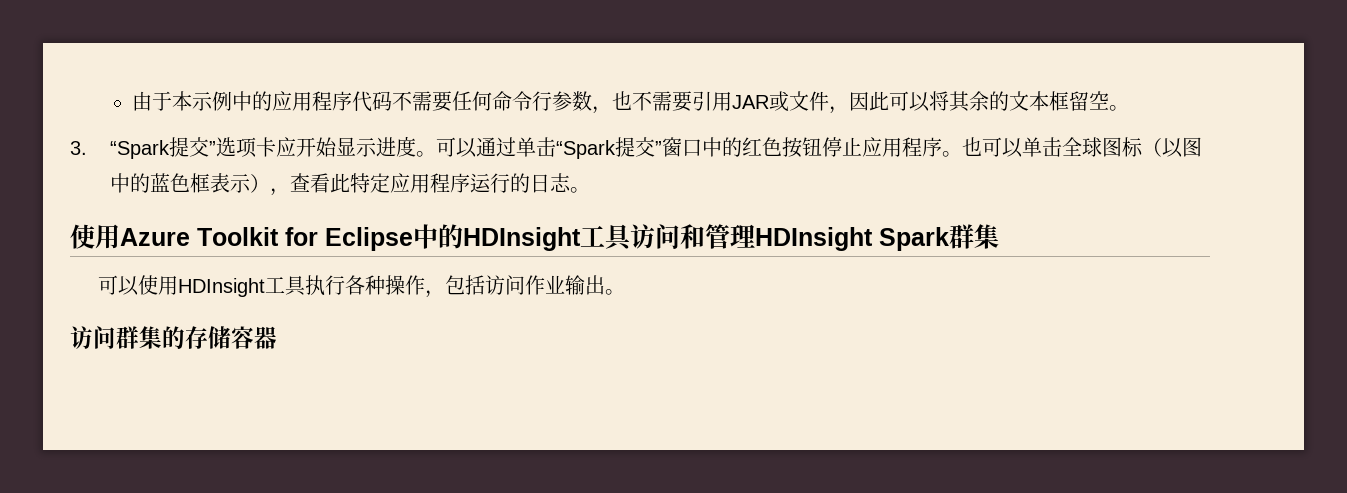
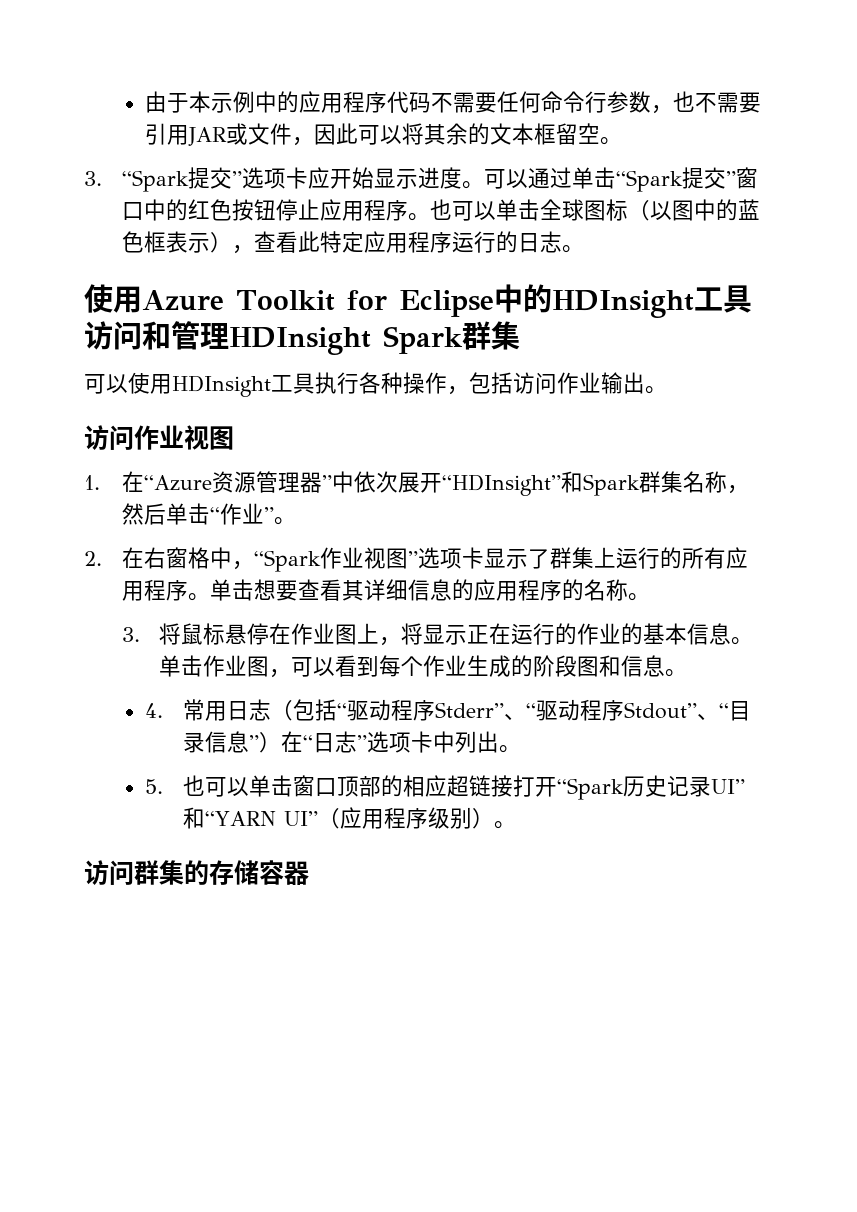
+ 访问作业视图
+ 1.在“Azure资源管理器”中依次展开“HDInsight”和Spark群集名称，然后单击“作业”。
+ 2.在右窗格中，“Spark作业视图”选项卡显示了群集上运行的所有应用程序。单击想要查看其详细信息的应用程序的名称。
+ 3.将鼠标悬停在作业图上，将显示正在运行的作业的基本信息。单击作业图，可以看到每个作业生成的阶段图和信息。
+ 4.常用日志（包括“驱动程序Stderr”、“驱动程序Stdout”、“目录信息”）在“日志”选项卡中列出。
+ 5.也可以单击窗口顶部的相应超链接打开“Spark历史记录UI”和“YARN UI”（应用程序级别）。

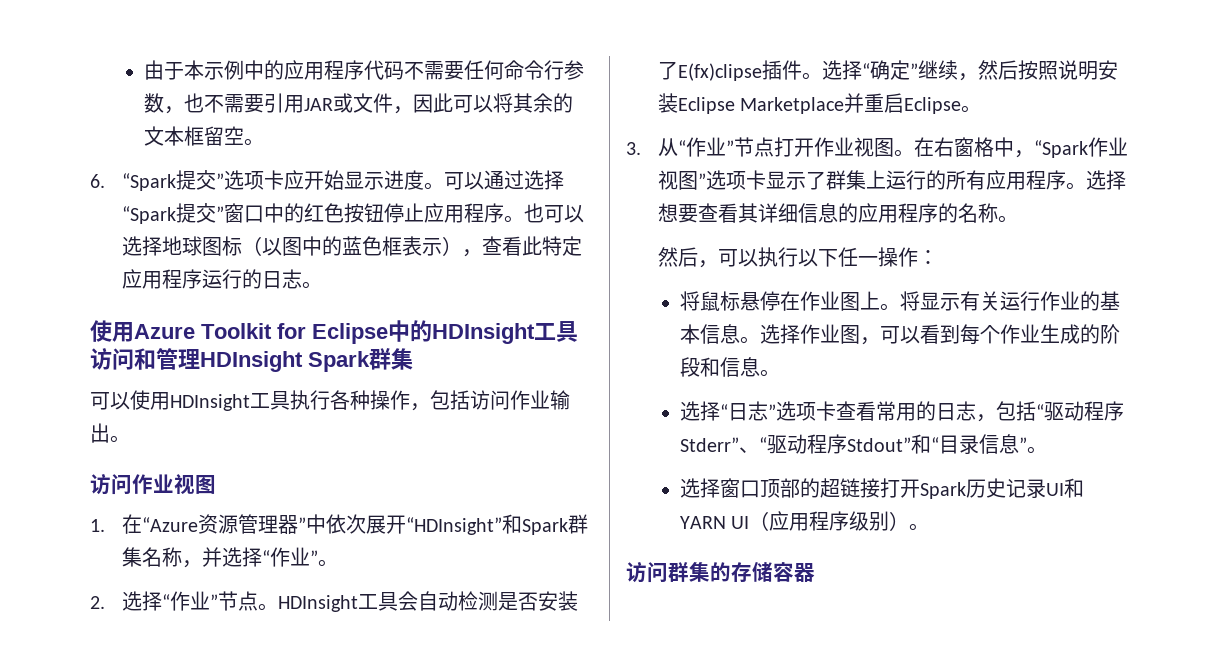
- 3. “Spark提交”选项卡应开始显示进度。
+ 6. “Spark提交”选项卡应开始显示进度。
- 可以通过单击“Spark提交”窗口中的红色按钮停止应用程序。
+ 可以通过选择“Spark提交”窗口中的红色按钮停止应用程序。
- 也可以单击全球图标（以图中的蓝色框表示），查看此特定应用程序运行的日志。
+ 也可以选择地球图标（以图中的蓝色框表示），查看此特定应用程序运行的日志。
- 1.在“Azure资源管理器”中依次展开“HDInsight”和Spark群集名称，然后单击“作业”。
+ 1.在“Azure资源管理器”中依次展开“HDInsight”和Spark群集名称，并选择“作业”。
- 2.在右窗格中，“Spark作业视图”选项卡显示了群集上运行的所有应用程序。
+ 2.选择“作业”节点。HDInsight工具会自动检测是否安装了E(fx)clipse插件。选择“确定”继续，然后按照说明安装Eclipse Marketplace并重启Eclipse。
+ 3.从“作业”节点打开作业视图。在右窗格中，“Spark作业视图”选项卡显示了群集上运行的所有应用程序。
- 单击想要查看其详细信息的应用程序的名称。
+ 选择想要查看其详细信息的应用程序的名称。
- 3.将鼠标悬停在作业图上，将显示正在运行的作业的基本信息。
+ 然后，可以执行以下任一操作：
+ 将鼠标悬停在作业图上。将显示有关运行作业的基本信息。
- 单击作业图，可以看到每个作业生成的阶段图和信息。
+ 选择作业图，可以看到每个作业生成的阶段和信息。
- 4.常用日志（包括“驱动程序Stderr”、“驱动程序Stdout”、“目录信息”）在“日志”选项卡中列出。
- 5.也可以单击窗口顶部的相应超链接打开“Spark历史记录UI”和“YARN UI”（应用程序级别）。
+ 选择“日志”选项卡查看常用的日志，包括“驱动程序Stderr”、“驱动程序Stdout”和“目录信息”。
+ 选择窗口顶部的超链接打开Spark历史记录UI和YARN UI（应用程序级别）。

